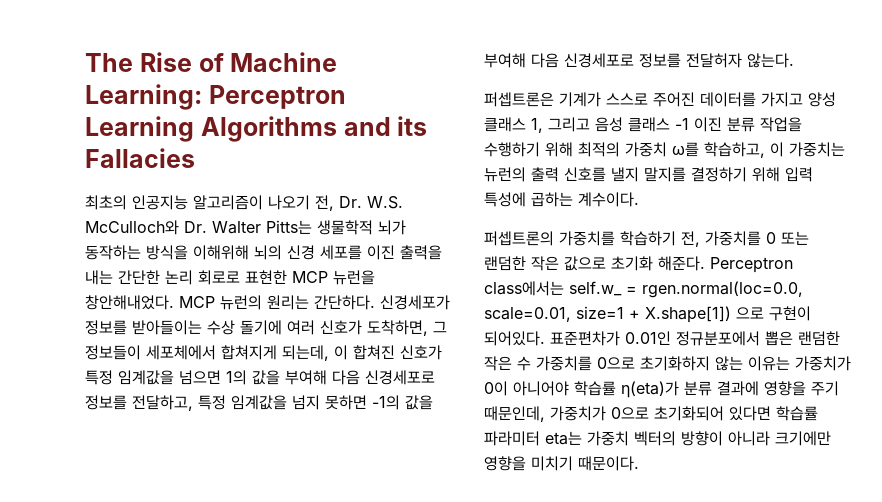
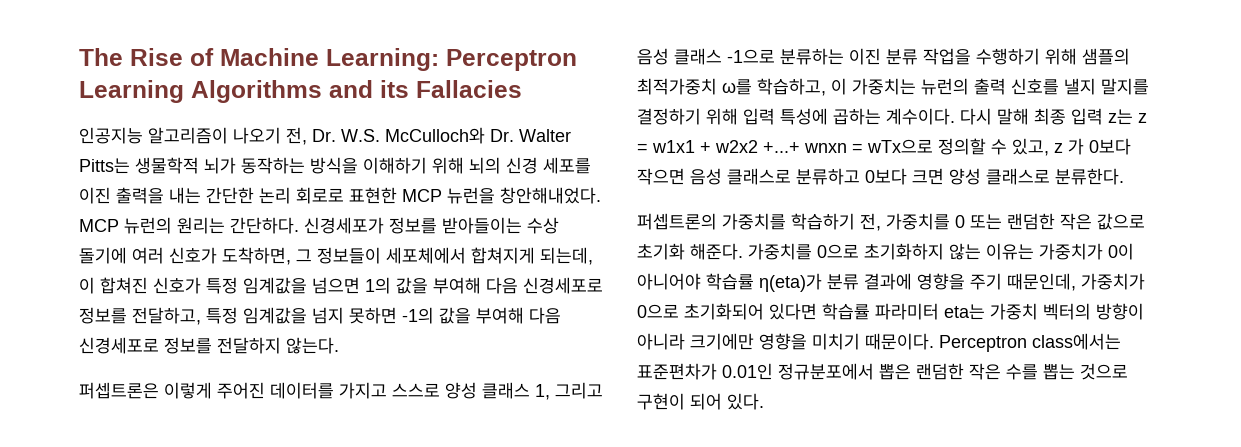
- 최초의 인공지능 알고리즘이 나오기 전, Dr. W.S. McCulloch와 Dr. Walter Pitts는 생물학적 뇌가 동작하는 방식을 이해위해 뇌의 신경 세포를 이진 출력을 내는 간단한 논리 회로로 표현한 MCP 뉴런을 창안해내었다.
+ 인공지능 알고리즘이 나오기 전, Dr. W.S. McCulloch와 Dr. Walter Pitts는 생물학적 뇌가 동작하는 방식을 이해하기 위해 뇌의 신경 세포를 이진 출력을 내는 간단한 논리 회로로 표현한 MCP 뉴런을 창안해내었다.
- 신경세포가 정보를 받아들이는 수상 돌기에 여러 신호가 도착하면, 그 정보들이 세포체에서 합쳐지게 되는데, 이 합쳐진 신호가 특정 임계값을 넘으면 1의 값을 부여해 다음 신경세포로 정보를 전달하고, 특정 임계값을 넘지 못하면 -1의 값을 부여해 다음 신경세포로 정보를 전달허자 않는다.
+ 신경세포가 정보를 받아들이는 수상 돌기에 여러 신호가 도착하면, 그 정보들이 세포체에서 합쳐지게 되는데, 이 합쳐진 신호가 특정 임계값을 넘으면 1의 값을 부여해 다음 신경세포로 정보를 전달하고, 특정 임계값을 넘지 못하면 -1의 값을 부여해 다음 신경세포로 정보를 전달하지 않는다.
- 퍼셉트론은 기계가 스스로 주어진 데이터를 가지고 양성 클래스 1, 그리고 음성 클래스 -1 이진 분류 작업을 수행하기 위해 최적의 가중치 ω를 학습하고, 이 가중치는 뉴런의 출력 신호를 낼지 말지를 결정하기 위해 입력 특성에 곱하는 계수이다.
+ 퍼셉트론은 이렇게 주어진 데이터를 가지고 스스로 양성 클래스 1, 그리고 음성 클래스 -1으로 분류하는 이진 분류 작업을 수행하기 위해 샘플의 최적가중치 ω를 학습하고, 이 가중치는 뉴런의 출력 신호를 낼지 말지를 결정하기 위해 입력 특성에 곱하는 계수이다. 다시 말해 최종 입력 z는 z = w1x1 + w2x2 +...+ wnxn = wTx으로 정의할 수 있고, z 가 0보다 작으면 음성 클래스로 분류하고 0보다 크면 양성 클래스로 분류한다.
- Perceptron class에서는 self.w_ = rgen.normal(loc=0.0, scale=0.01, size=1 + X.shape[1]) 으로 구현이 되어있다. 표준편차가 0.01인 정규분포에서 뽑은 랜덤한 작은 수 가중치를 0으로 초기화하지 않는 이유는 가중치가 0이 아니어야 학습률 η(eta)가 분류 결과에 영향을 주기 때문인데, 가중치가 0으로 초기화되어 있다면 학습률 파라미터 eta는 가중치 벡터의 방향이 아니라 크기에만 영향을 미치기 때문이다.
+ 가중치를 0으로 초기화하지 않는 이유는 가중치가 0이 아니어야 학습률 η(eta)가 분류 결과에 영향을 주기 때문인데, 가중치가 0으로 초기화되어 있다면 학습률 파라미터 eta는 가중치 벡터의 방향이 아니라 크기에만 영향을 미치기 때문이다.
+ Perceptron class에서는 표준편차가 0.01인 정규분포에서 뽑은 랜덤한 작은 수를 뽑는 것으로 구현이 되어 있다.

